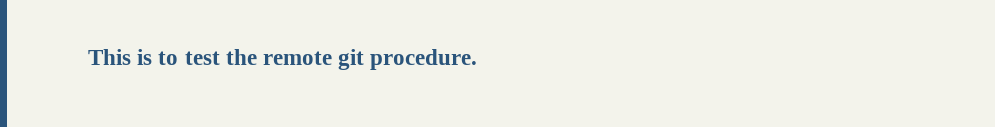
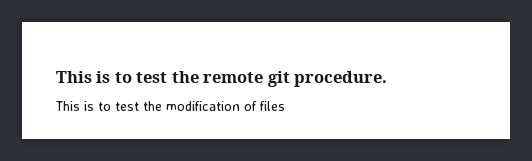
+ This is to test the modification of files

